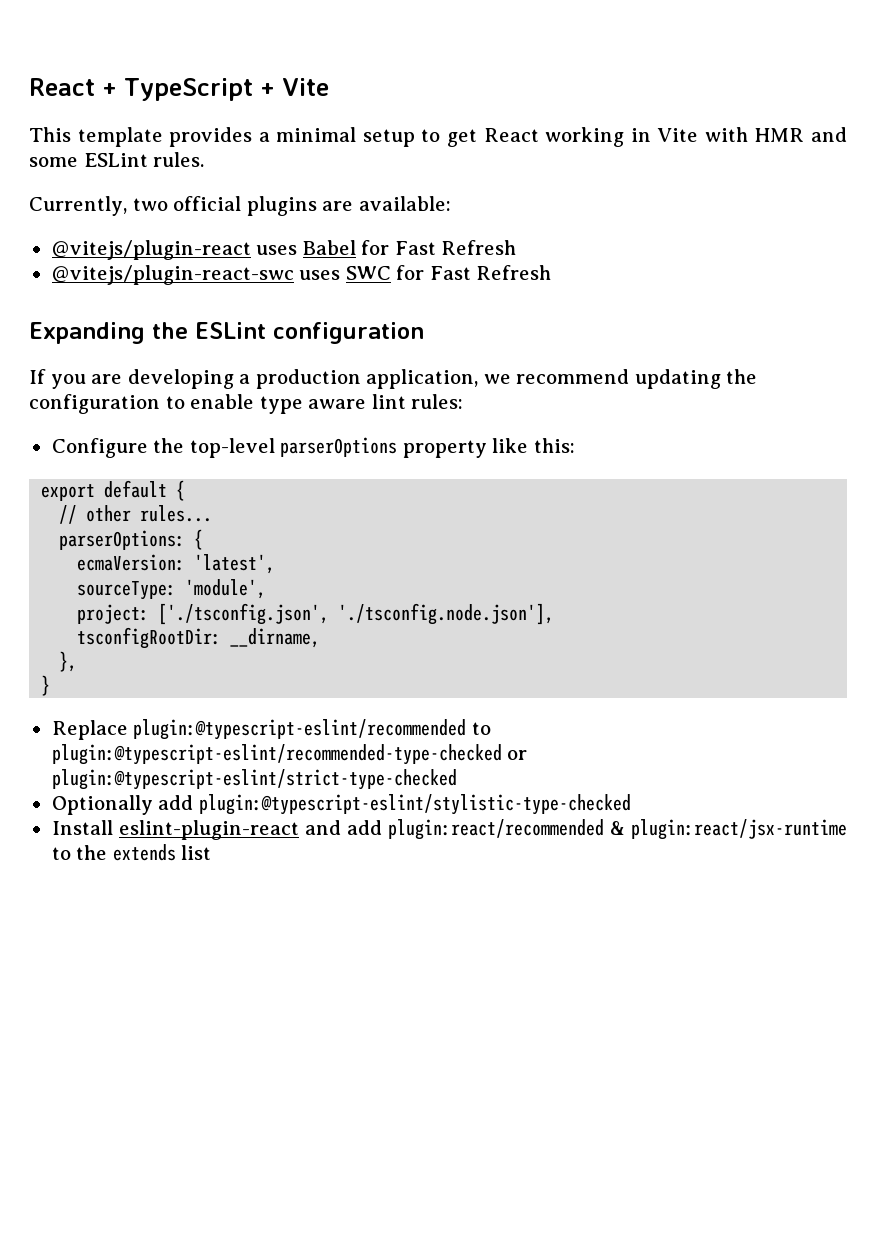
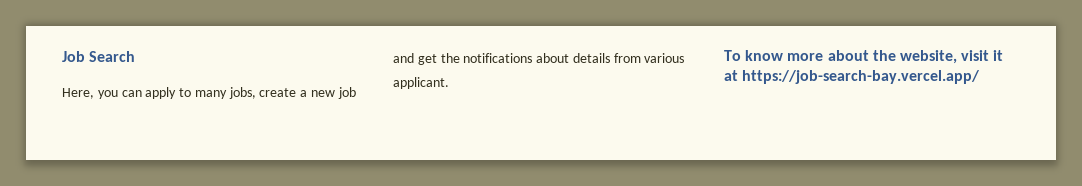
- React + TypeScript + Vite
- This template provides a minimal setup to get React working in Vite with HMR and some ESLint rules.
- Currently, two official plugins are available:
- @vitejs/plugin-react uses Babel for Fast Refresh
- @vitejs/plugin-react-swc uses SWC for Fast Refresh
- Expanding the ESLint configuration
- If you are developing a production application, we recommend updating the configuration to enable type aware lint rules:
- Configure the top-level parserOptions property like this:
- export default {
- // other rules...
- parserOptions: {
- ecmaVersion: 'latest',
- sourceType: 'module',
- project: ['./tsconfig.json', './tsconfig.node.json'],
- tsconfigRootDir: __dirname,
- },
- }
- Replace plugin:@typescript-eslint/recommended to plugin:@typescript-eslint/recommended-type-checked or plugin:@typescript-eslint/strict-type-checked
- Optionally add plugin:@typescript-eslint/stylistic-type-checked
- Install eslint-plugin-react and add plugin:react/recommended & plugin:react/jsx-runtime to the extends list
+ Job Search
+ Here, you can apply to many jobs, create a new job and get the notifications about details from various applicant.
+ To know more about the website, visit it at https://job-search-bay.vercel.app/

